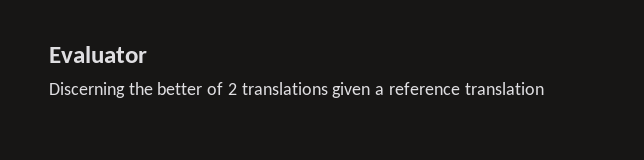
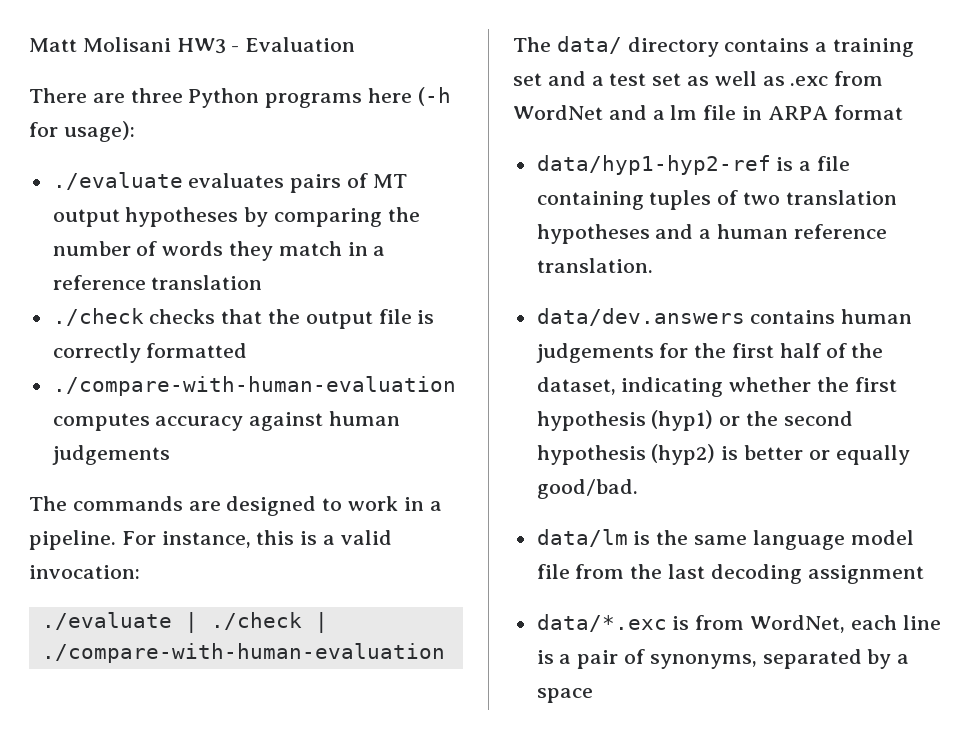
- Evaluator
- Discerning the better of 2 translations given a reference translation
+ Matt Molisani HW3 - Evaluation
+ There are three Python programs here (-h for usage):
+ ./evaluate evaluates pairs of MT output hypotheses by comparing the number of words they match in a reference translation
+ ./check checks that the output file is correctly formatted
+ ./compare-with-human-evaluation computes accuracy against human judgements
+ The commands are designed to work in a pipeline. For instance, this is a valid invocation:
+ ./evaluate | ./check | ./compare-with-human-evaluation
+ The data/ directory contains a training set and a test set as well as .exc from WordNet and a lm file in ARPA format
+ data/hyp1-hyp2-ref is a file containing tuples of two translation hypotheses and a human reference translation.
+ data/dev.answers contains human judgements for the first half of the dataset, indicating whether the first hypothesis (hyp1) or the second hypothesis (hyp2) is better or equally good/bad.
+ data/lm is the same language model file from the last decoding assignment
+ data/*.exc is from WordNet, each line is a pair of synonyms, separated by a space

